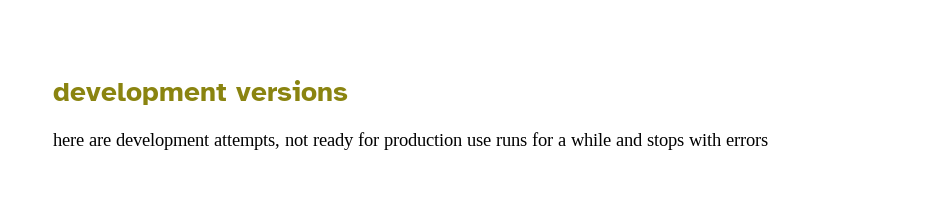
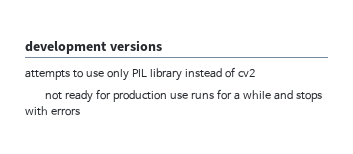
- here are development attempts, not ready for production use runs for a while and stops with errors
+ attempts to use only PIL library instead of cv2
+ not ready for production use runs for a while and stops with errors

